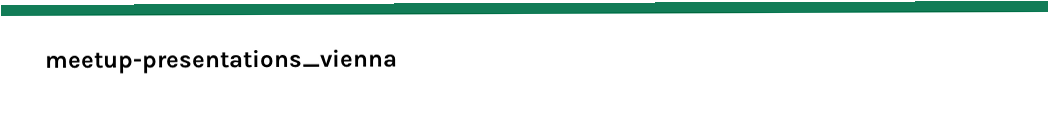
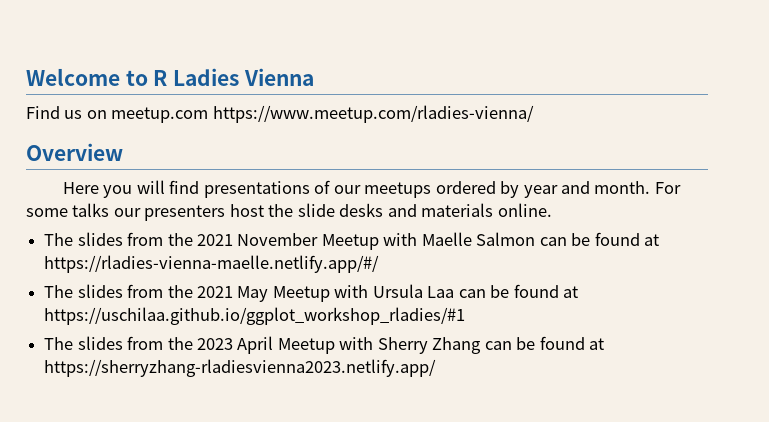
- meetup-presentations_vienna
+ Welcome to R Ladies Vienna
+ Find us on meetup.com https://www.meetup.com/rladies-vienna/
+ Overview
+ Here you will find presentations of our meetups ordered by year and month. For some talks our presenters host the slide desks and materials online.
+ The slides from the 2021 November Meetup with Maelle Salmon can be found at https://rladies-vienna-maelle.netlify.app/#/
+ The slides from the 2021 May Meetup with Ursula Laa can be found at https://uschilaa.github.io/ggplot_workshop_rladies/#1
+ The slides from the 2023 April Meetup with Sherry Zhang can be found at https://sherryzhang-rladiesvienna2023.netlify.app/

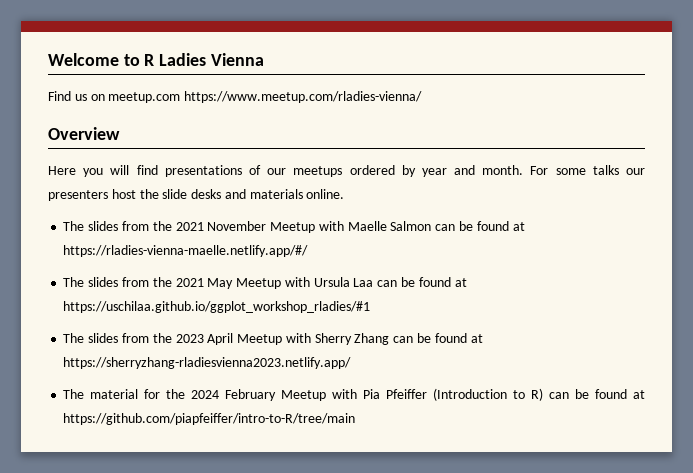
+ The material for the 2024 February Meetup with Pia Pfeiffer (Introduction to R) can be found at https://github.com/piapfeiffer/intro-to-R/tree/main

